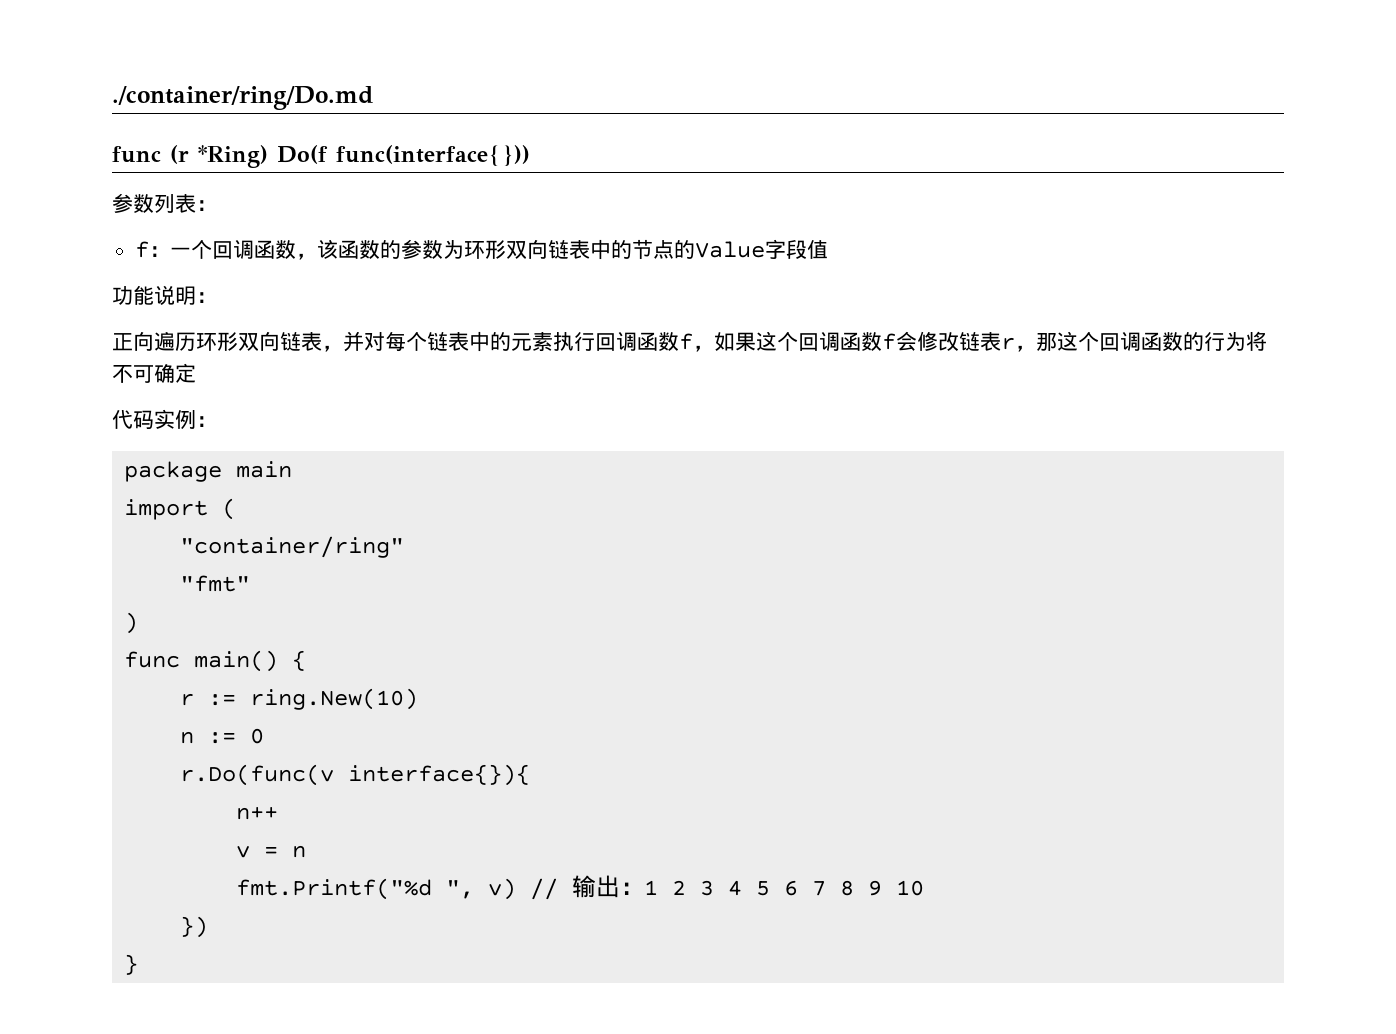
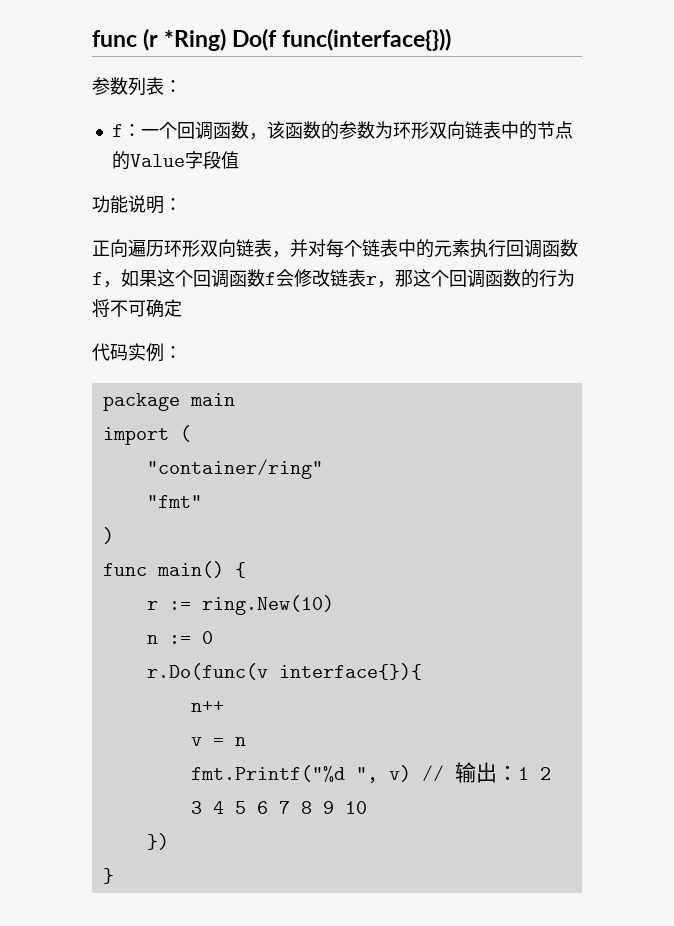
- ./container/ring/Do.md

